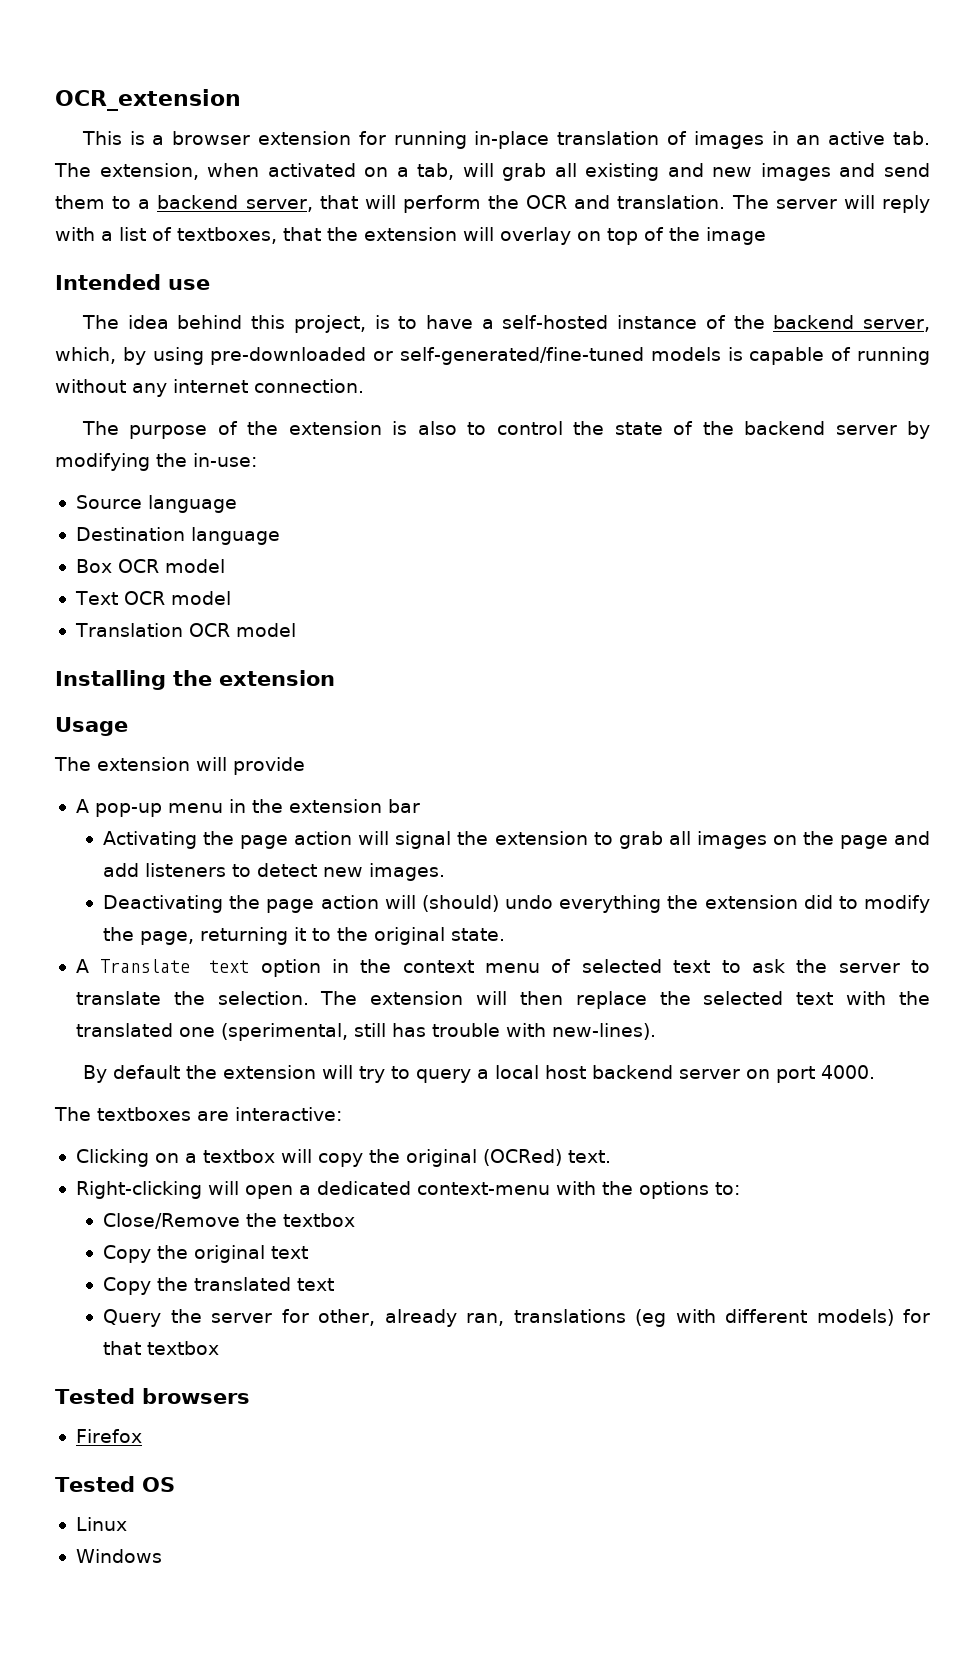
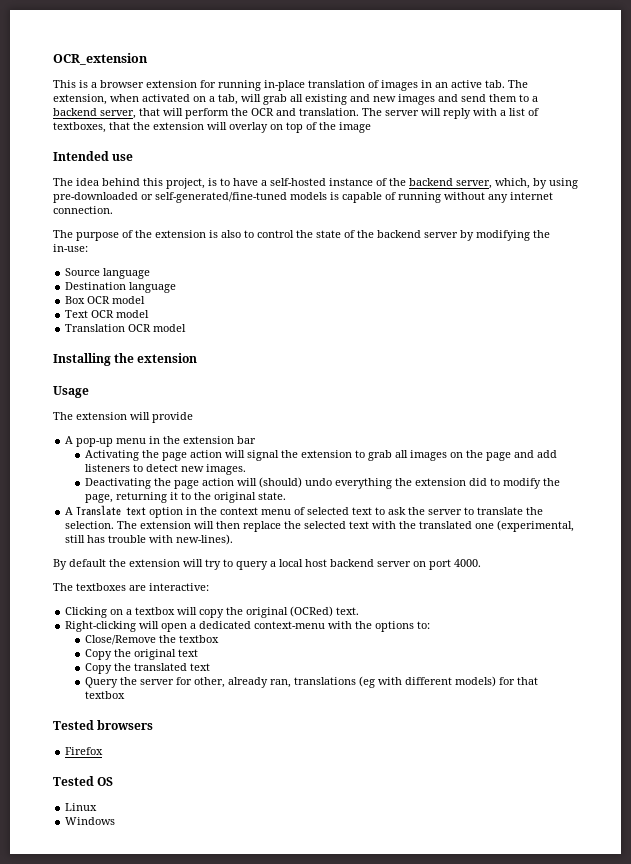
- The extension will then replace the selected text with the translated one (sperimental, still has trouble with new-lines).
+ The extension will then replace the selected text with the translated one (experimental, still has trouble with new-lines).

